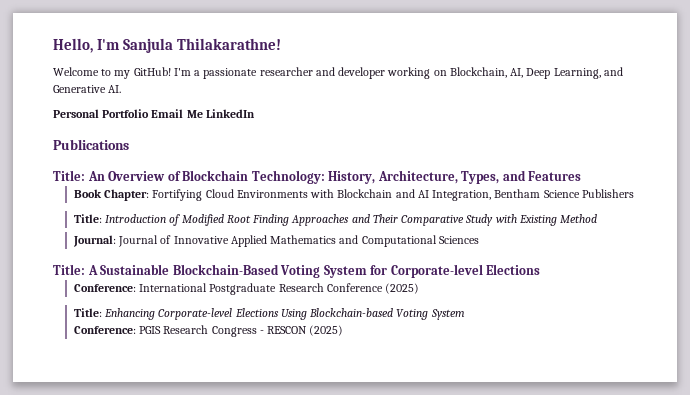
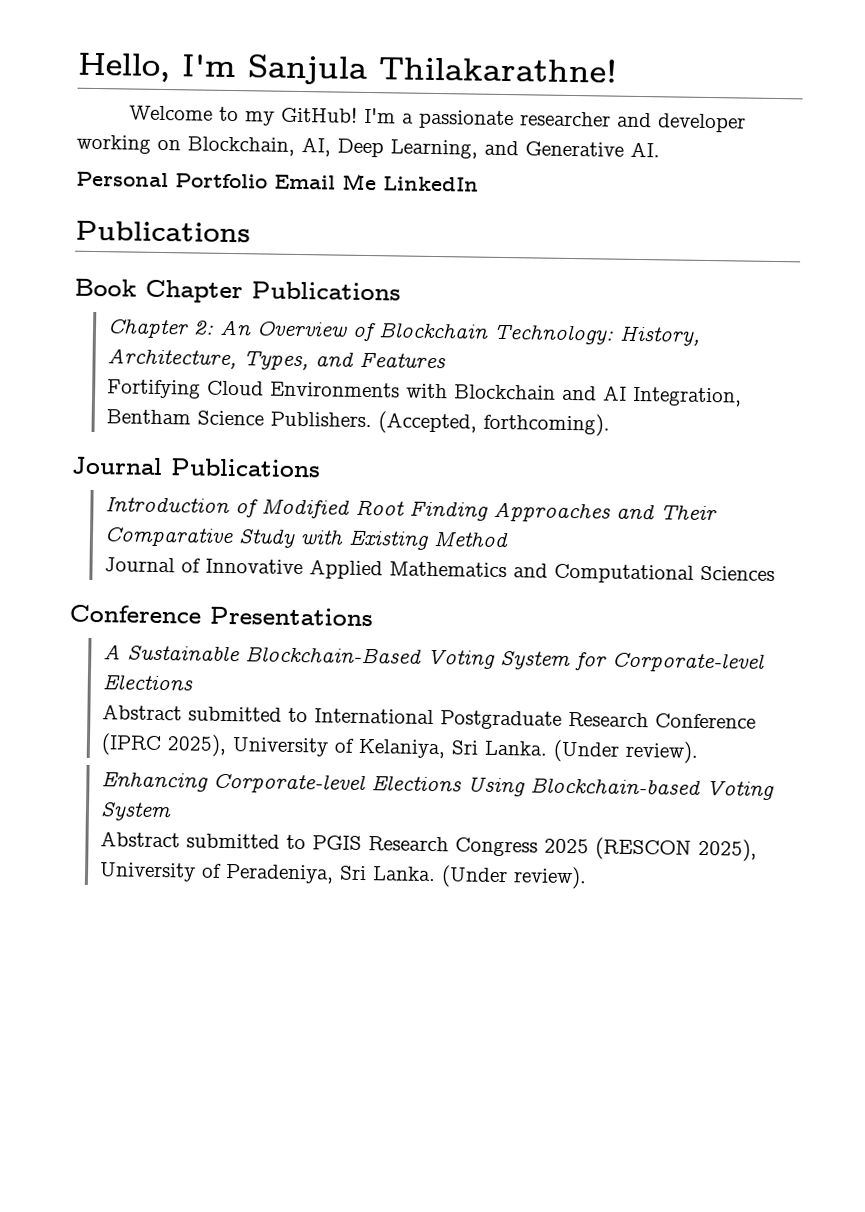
- Title: An Overview of Blockchain Technology: History, Architecture, Types, and Features
+ Book Chapter Publications
+ Chapter 2: An Overview of Blockchain Technology: History, Architecture, Types, and Features
- Book Chapter: Fortifying Cloud Environments with Blockchain and AI Integration, Bentham Science Publishers
- Title: Introduction of Modified Root Finding Approaches and Their Comparative Study with Existing Method
+ Fortifying Cloud Environments with Blockchain and AI Integration, Bentham Science Publishers. (Accepted, forthcoming).
+ Journal Publications
+ Introduction of Modified Root Finding Approaches and Their Comparative Study with Existing Method
- Journal: Journal of Innovative Applied Mathematics and Computational Sciences
+ Journal of Innovative Applied Mathematics and Computational Sciences
- Title: A Sustainable Blockchain-Based Voting System for Corporate-level Elections
+ Conference Presentations
+ A Sustainable Blockchain-Based Voting System for Corporate-level Elections
- Conference: International Postgraduate Research Conference (2025)
- Title: Enhancing Corporate-level Elections Using Blockchain-based Voting System
+ Abstract submitted to International Postgraduate Research Conference (IPRC 2025), University of Kelaniya, Sri Lanka. (Under review).
+ Enhancing Corporate-level Elections Using Blockchain-based Voting System
- Conference: PGIS Research Congress - RESCON (2025)
+ Abstract submitted to PGIS Research Congress 2025 (RESCON 2025), University of Peradeniya, Sri Lanka. (Under review).

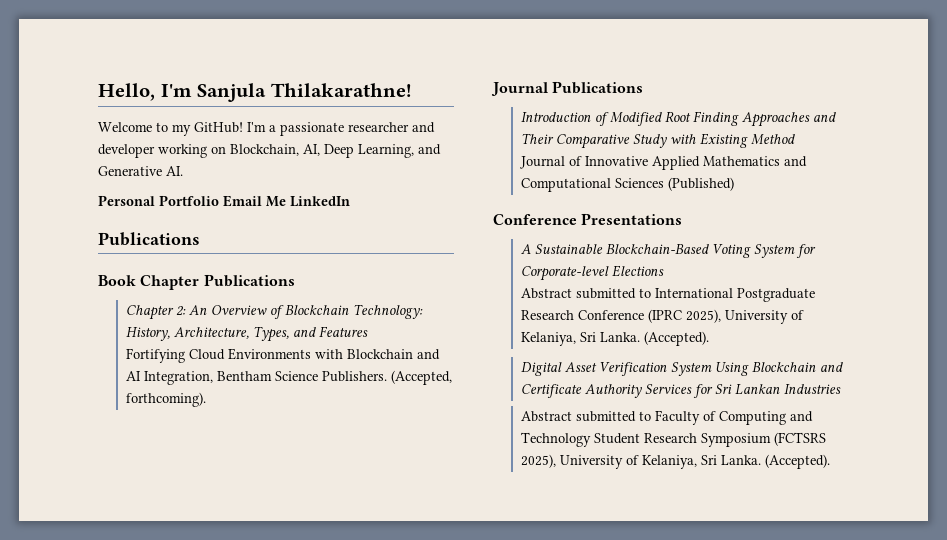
- Journal of Innovative Applied Mathematics and Computational Sciences
+ Journal of Innovative Applied Mathematics and Computational Sciences (Published)
- Abstract submitted to International Postgraduate Research Conference (IPRC 2025), University of Kelaniya, Sri Lanka. (Under review).
- Enhancing Corporate-level Elections Using Blockchain-based Voting System
- Abstract submitted to PGIS Research Congress 2025 (RESCON 2025), University of Peradeniya, Sri Lanka. (Under review).
+ Abstract submitted to International Postgraduate Research Conference (IPRC 2025), University of Kelaniya, Sri Lanka. (Accepted).
+ Digital Asset Verification System Using Blockchain and Certificate Authority Services for Sri Lankan Industries
+ Abstract submitted to Faculty of Computing and Technology Student Research Symposium (FCTSRS 2025), University of Kelaniya, Sri Lanka. (Accepted).

